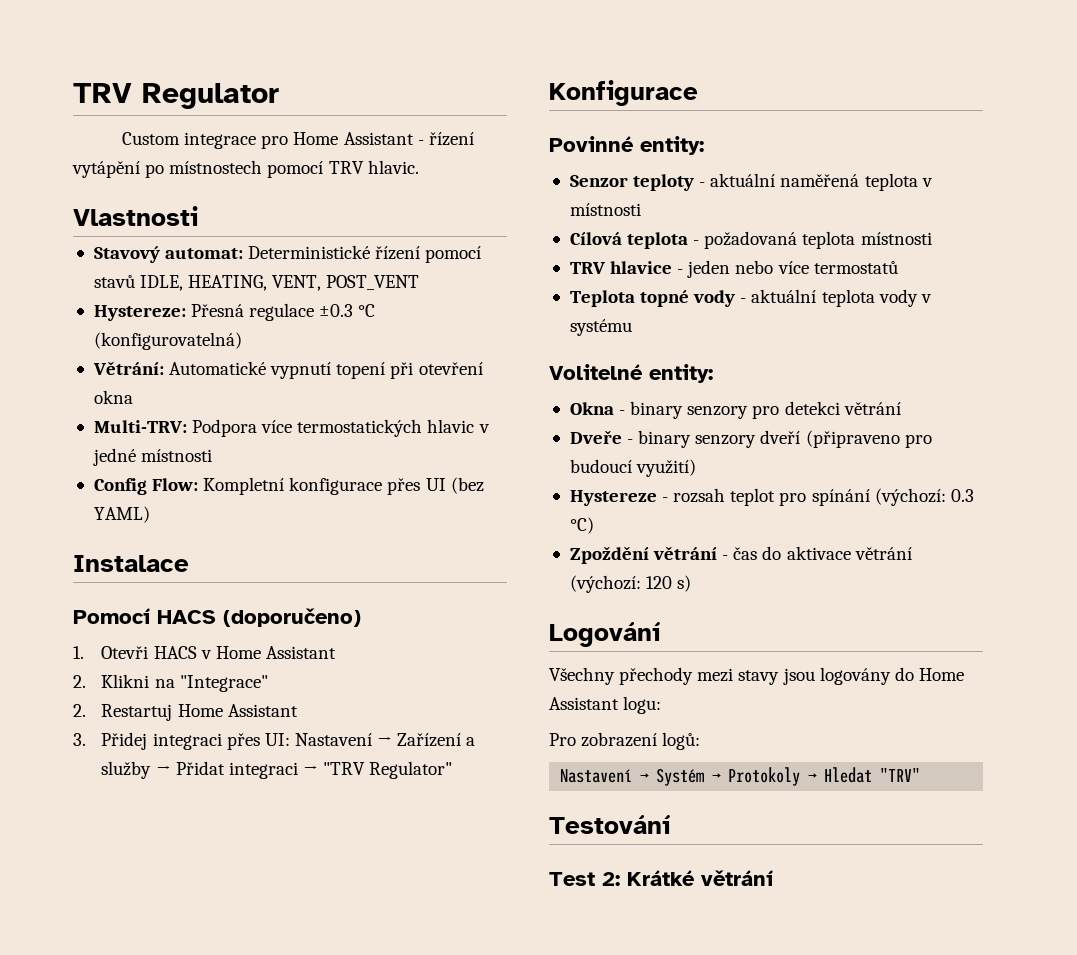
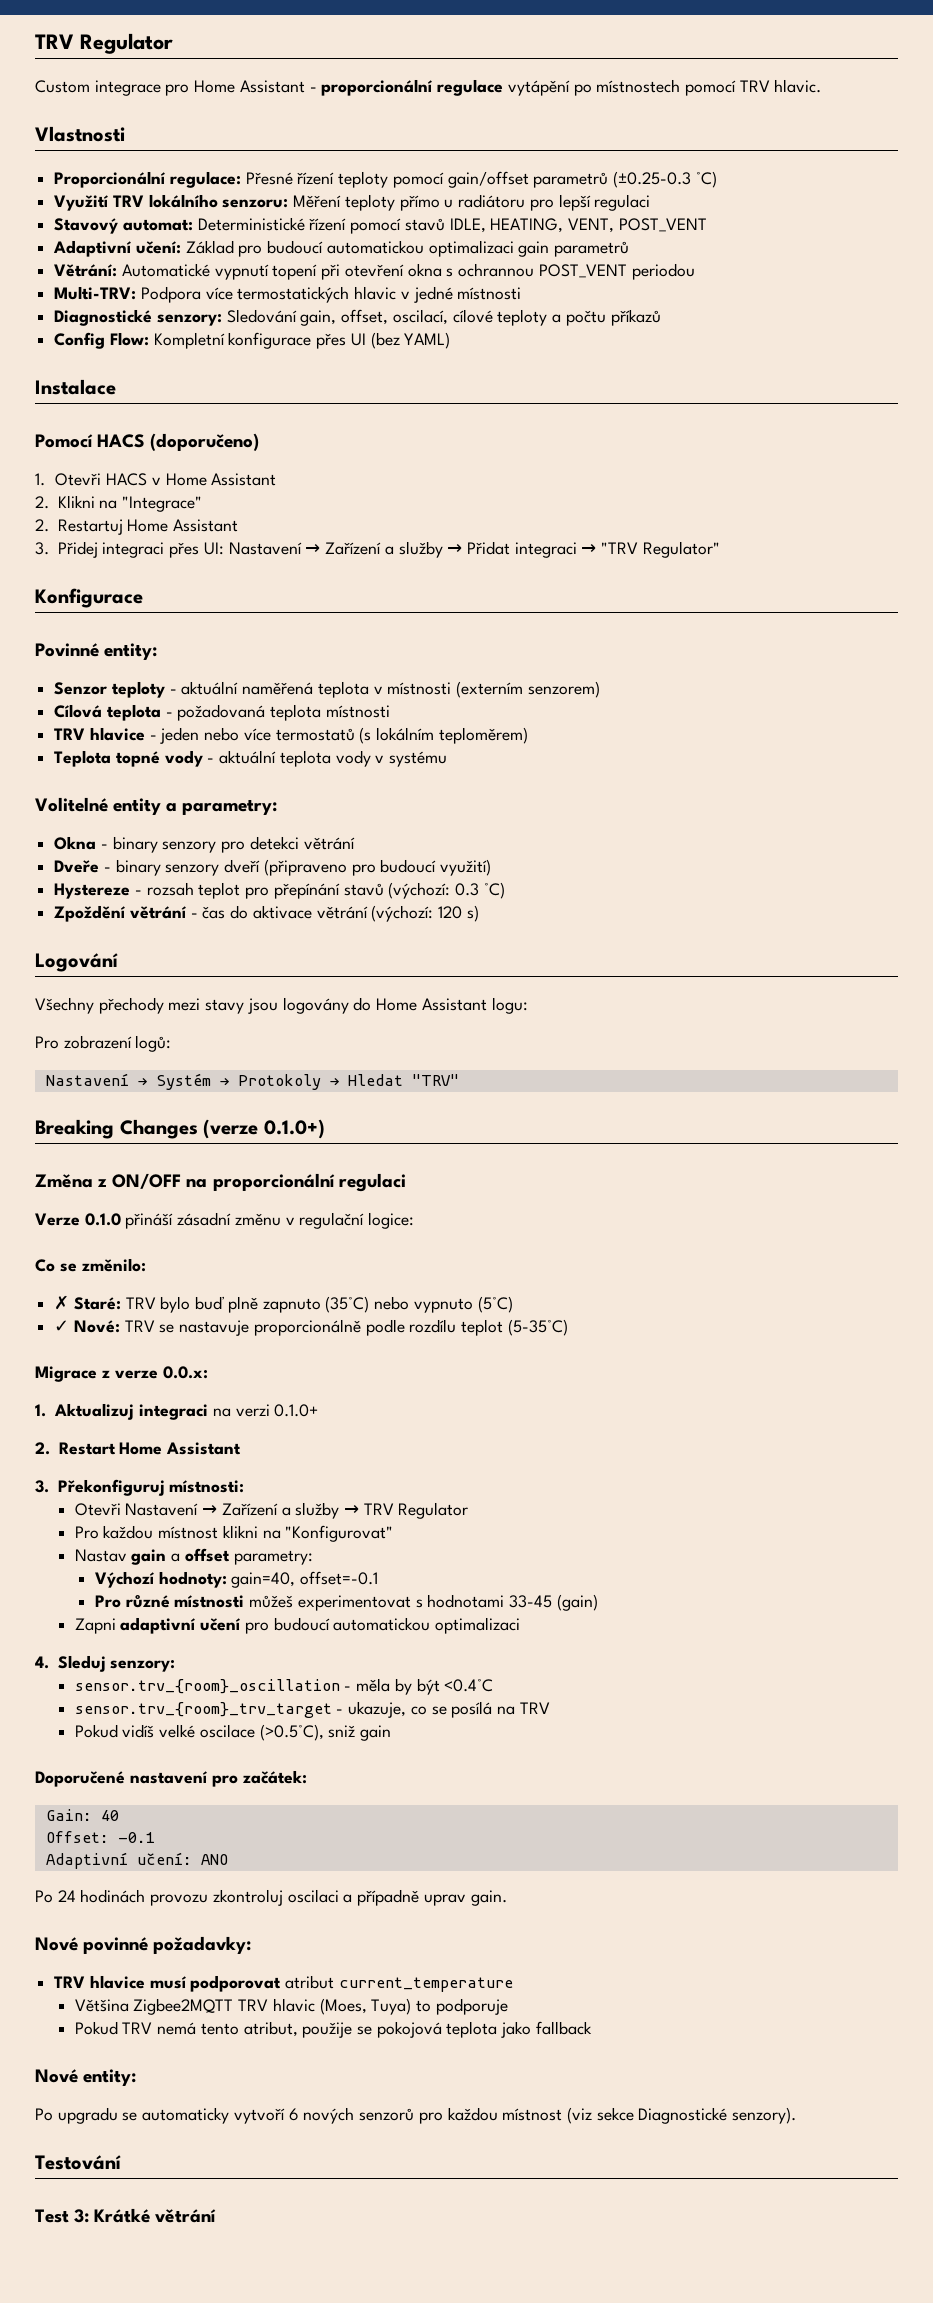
- Custom integrace pro Home Assistant - řízení vytápění po místnostech pomocí TRV hlavic.
+ Custom integrace pro Home Assistant - proporcionální regulace vytápění po místnostech pomocí TRV hlavic.
+ Proporcionální regulace: Přesné řízení teploty pomocí gain/offset parametrů (±0.25-0.3 °C)
+ Využití TRV lokálního senzoru: Měření teploty přímo u radiátoru pro lepší regulaci
- Hystereze: Přesná regulace ±0.3 °C (konfigurovatelná)
+ Adaptivní učení: Základ pro budoucí automatickou optimalizaci gain parametrů
- Větrání: Automatické vypnutí topení při otevření okna
+ Větrání: Automatické vypnutí topení při otevření okna s ochrannou POST_VENT periodou
+ Diagnostické senzory: Sledování gain, offset, oscilací, cílové teploty a počtu příkazů
- Senzor teploty - aktuální naměřená teplota v místnosti
+ Senzor teploty - aktuální naměřená teplota v místnosti (externím senzorem)
- TRV hlavice - jeden nebo více termostatů
+ TRV hlavice - jeden nebo více termostatů (s lokálním teploměrem)
- Volitelné entity:
+ Volitelné entity a parametry:
- Hystereze - rozsah teplot pro spínání (výchozí: 0.3 °C)
+ Hystereze - rozsah teplot pro přepínání stavů (výchozí: 0.3 °C)
+ Breaking Changes (verze 0.1.0+)
+ Změna z ON/OFF na proporcionální regulaci
+ Verze 0.1.0 přináší zásadní změnu v regulační logice:
+ Co se změnilo:
+ ✗ Staré: TRV bylo buď plně zapnuto (35°C) nebo vypnuto (5°C)
+ ✓ Nové: TRV se nastavuje proporcionálně podle rozdílu teplot (5-35°C)
+ Migrace z verze 0.0.x:
+ 1. Aktualizuj integraci na verzi 0.1.0+
+ 2. Restart Home Assistant
+ 3. Překonfiguruj místnosti:
+ Otevři Nastavení → Zařízení a služby → TRV Regulator
+ Pro každou místnost klikni na "Konfigurovat"
+ Nastav gain a offset parametry:
+ Výchozí hodnoty: gain=40, offset=-0.1
+ Pro různé místnosti můžeš experimentovat s hodnotami 33-45 (gain)
+ Zapni adaptivní učení pro budoucí automatickou optimalizaci
+ 4. Sleduj senzory:
+ sensor.trv_{room}_oscillation - měla by být <0.4°C
+ sensor.trv_{room}_trv_target - ukazuje, co se posílá na TRV
+ Pokud vidíš velké oscilace (>0.5°C), sniž gain
+ Doporučené nastavení pro začátek:
+ Gain: 40
+ Offset: -0.1
+ Adaptivní učení: ANO
+ Po 24 hodinách provozu zkontroluj oscilaci a případně uprav gain.
+ Nové povinné požadavky:
+ TRV hlavice musí podporovat atribut current_temperature
+ Většina Zigbee2MQTT TRV hlavic (Moes, Tuya) to podporuje
+ Pokud TRV nemá tento atribut, použije se pokojová teplota jako fallback
+ Nové entity:
+ Po upgradu se automaticky vytvoří 6 nových senzorů pro každou místnost (viz sekce Diagnostické senzory).
- Test 2: Krátké větrání
+ Test 3: Krátké větrání

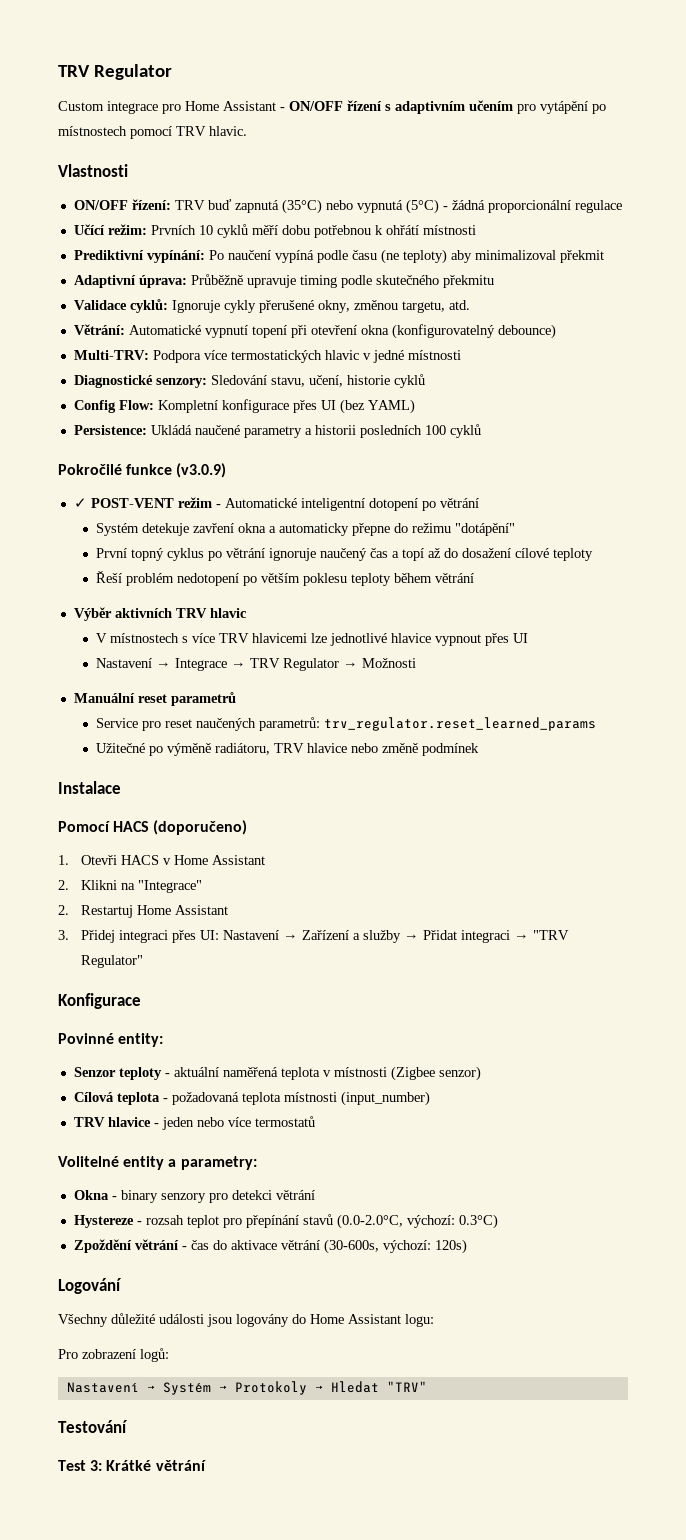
- Custom integrace pro Home Assistant - proporcionální regulace vytápění po místnostech pomocí TRV hlavic.
+ Custom integrace pro Home Assistant - ON/OFF řízení s adaptivním učením pro vytápění po místnostech pomocí TRV hlavic.
- Proporcionální regulace: Přesné řízení teploty pomocí gain/offset parametrů (±0.25-0.3 °C)
- Využití TRV lokálního senzoru: Měření teploty přímo u radiátoru pro lepší regulaci
- Stavový automat: Deterministické řízení pomocí stavů IDLE, HEATING, VENT, POST_VENT
- Adaptivní učení: Základ pro budoucí automatickou optimalizaci gain parametrů
+ ON/OFF řízení: TRV buď zapnutá (35°C) nebo vypnutá (5°C) - žádná proporcionální regulace
+ Učící režim: Prvních 10 cyklů měří dobu potřebnou k ohřátí místnosti
+ Prediktivní vypínání: Po naučení vypíná podle času (ne teploty) aby minimalizoval překmit
+ Adaptivní úprava: Průběžně upravuje timing podle skutečného překmitu
+ Validace cyklů: Ignoruje cykly přerušené okny, změnou targetu, atd.
- Větrání: Automatické vypnutí topení při otevření okna s ochrannou POST_VENT periodou
+ Větrání: Automatické vypnutí topení při otevření okna (konfigurovatelný debounce)
- Diagnostické senzory: Sledování gain, offset, oscilací, cílové teploty a počtu příkazů
+ Diagnostické senzory: Sledování stavu, učení, historie cyklů
+ Persistence: Ukládá naučené parametry a historii posledních 100 cyklů
+ Pokročilé funkce (v3.0.9)
+ ✓ POST-VENT režim - Automatické inteligentní dotopení po větrání
+ Systém detekuje zavření okna a automaticky přepne do režimu "dotápění"
+ První topný cyklus po větrání ignoruje naučený čas a topí až do dosažení cílové teploty
+ Řeší problém nedotopení po větším poklesu teploty během větrání
+ Výběr aktivních TRV hlavic
+ V místnostech s více TRV hlavicemi lze jednotlivé hlavice vypnout přes UI
+ Nastavení → Integrace → TRV Regulator → Možnosti
+ Manuální reset parametrů
+ Service pro reset naučených parametrů: trv_regulator.reset_learned_params
+ Užitečné po výměně radiátoru, TRV hlavice nebo změně podmínek
- Senzor teploty - aktuální naměřená teplota v místnosti (externím senzorem)
+ Senzor teploty - aktuální naměřená teplota v místnosti (Zigbee senzor)
- Cílová teplota - požadovaná teplota místnosti
+ Cílová teplota - požadovaná teplota místnosti (input_number)
- TRV hlavice - jeden nebo více termostatů (s lokálním teploměrem)
- Teplota topné vody - aktuální teplota vody v systému
+ TRV hlavice - jeden nebo více termostatů
- Dveře - binary senzory dveří (připraveno pro budoucí využití)
- Hystereze - rozsah teplot pro přepínání stavů (výchozí: 0.3 °C)
+ Hystereze - rozsah teplot pro přepínání stavů (0.0-2.0°C, výchozí: 0.3°C)
- Zpoždění větrání - čas do aktivace větrání (výchozí: 120 s)
+ Zpoždění větrání - čas do aktivace větrání (30-600s, výchozí: 120s)
- Všechny přechody mezi stavy jsou logovány do Home Assistant logu:
+ Všechny důležité události jsou logovány do Home Assistant logu:
- Breaking Changes (verze 0.1.0+)
- Změna z ON/OFF na proporcionální regulaci
- Verze 0.1.0 přináší zásadní změnu v regulační logice:
- Co se změnilo:
- ✗ Staré: TRV bylo buď plně zapnuto (35°C) nebo vypnuto (5°C)
- ✓ Nové: TRV se nastavuje proporcionálně podle rozdílu teplot (5-35°C)
- Migrace z verze 0.0.x:
- 1. Aktualizuj integraci na verzi 0.1.0+
- 2. Restart Home Assistant
- 3. Překonfiguruj místnosti:
- Otevři Nastavení → Zařízení a služby → TRV Regulator
- Pro každou místnost klikni na "Konfigurovat"
- Nastav gain a offset parametry:
- Výchozí hodnoty: gain=40, offset=-0.1
- Pro různé místnosti můžeš experimentovat s hodnotami 33-45 (gain)
- Zapni adaptivní učení pro budoucí automatickou optimalizaci
- 4. Sleduj senzory:
- sensor.trv_{room}_oscillation - měla by být <0.4°C
- sensor.trv_{room}_trv_target - ukazuje, co se posílá na TRV
- Pokud vidíš velké oscilace (>0.5°C), sniž gain
- Doporučené nastavení pro začátek:
- Gain: 40
- Offset: -0.1
- Adaptivní učení: ANO
- Po 24 hodinách provozu zkontroluj oscilaci a případně uprav gain.
- Nové povinné požadavky:
- TRV hlavice musí podporovat atribut current_temperature
- Většina Zigbee2MQTT TRV hlavic (Moes, Tuya) to podporuje
- Pokud TRV nemá tento atribut, použije se pokojová teplota jako fallback
- Nové entity:
- Po upgradu se automaticky vytvoří 6 nových senzorů pro každou místnost (viz sekce Diagnostické senzory).

